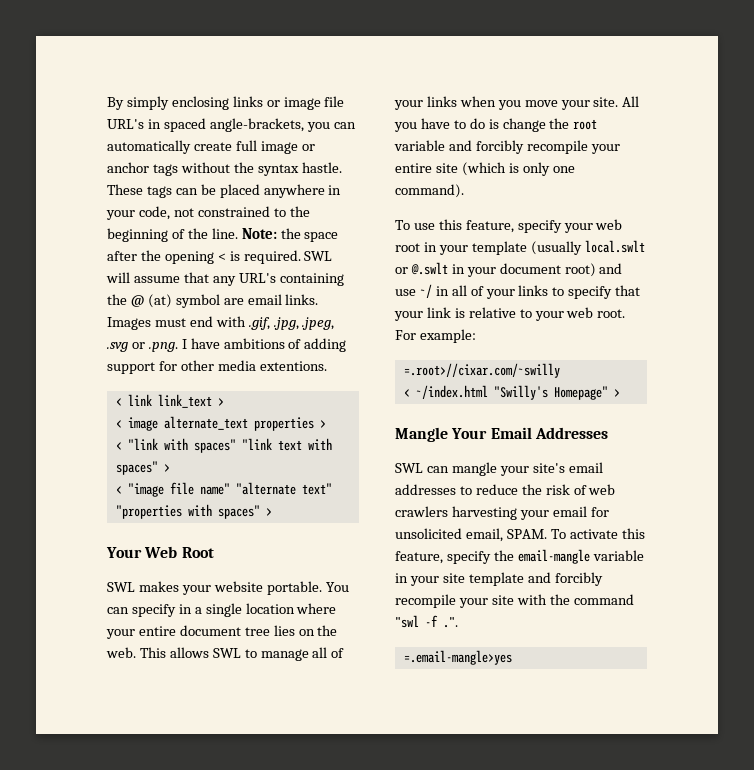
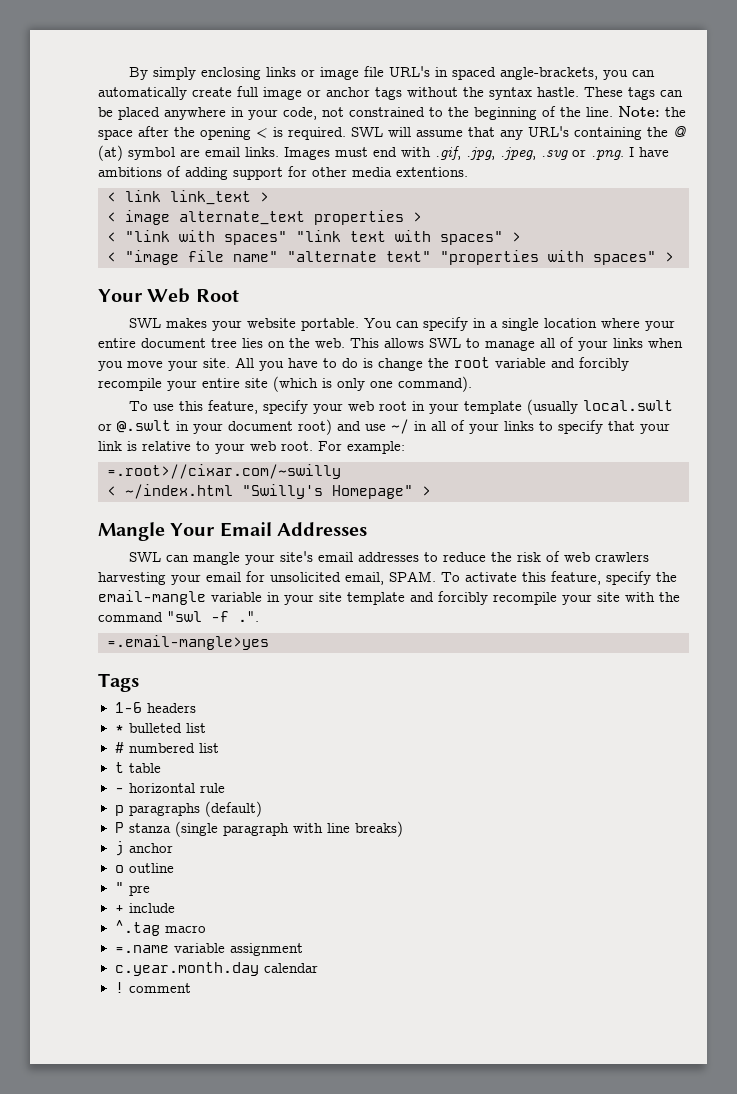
+ Tags
+ 1-6 headers
+ * bulleted list
+ # numbered list
+ t table
+ - horizontal rule
+ p paragraphs (default)
+ P stanza (single paragraph with line breaks)
+ j anchor
+ o outline
+ " pre
+ + include
+ ^.tag macro
+ =.name variable assignment
+ c.year.month.day calendar
+ ! comment

